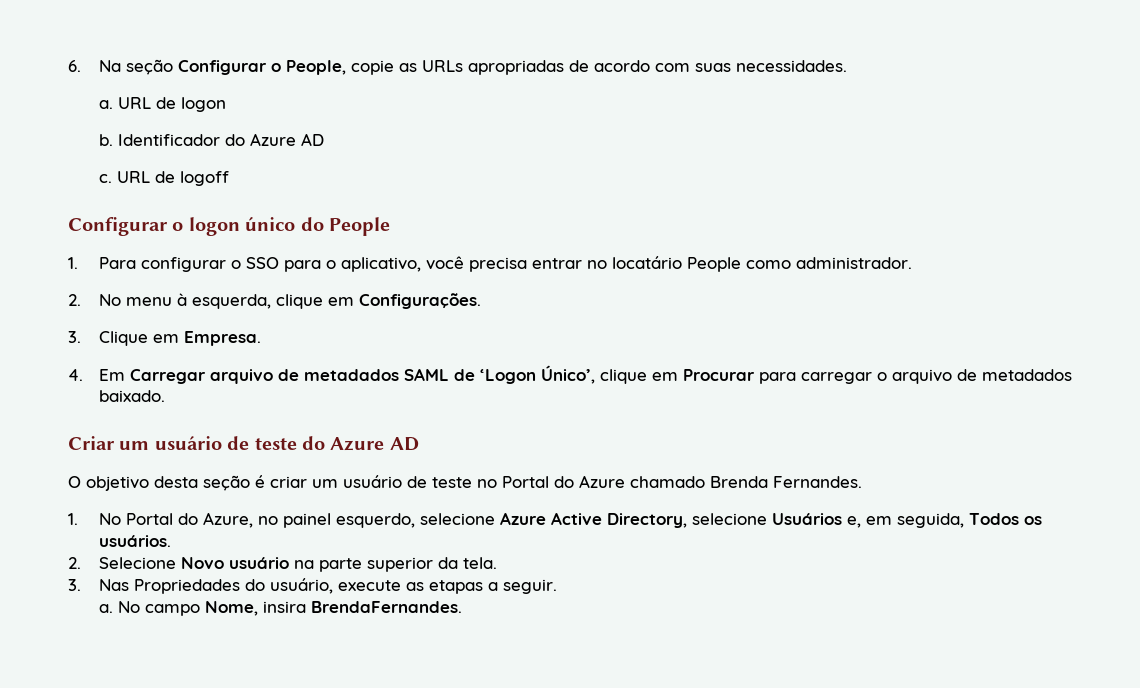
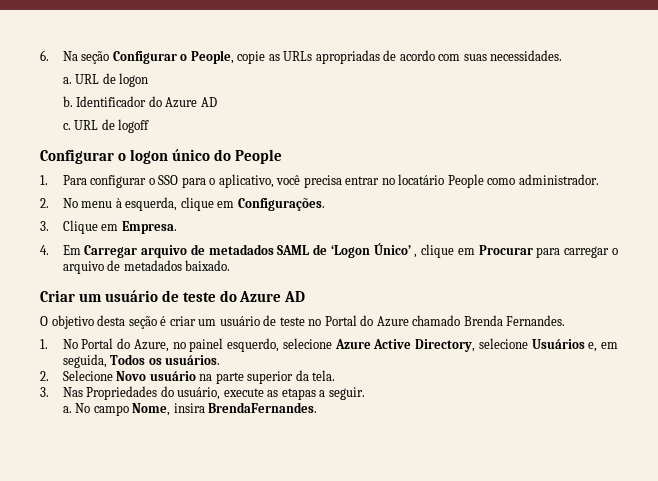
- 4. Em Carregar arquivo de metadados SAML de ‘Logon Único’, clique em Procurar para carregar o arquivo de metadados baixado.
+ 4. Em Carregar arquivo de metadados SAML de ‘Logon Único’ , clique em Procurar para carregar o arquivo de metadados baixado.

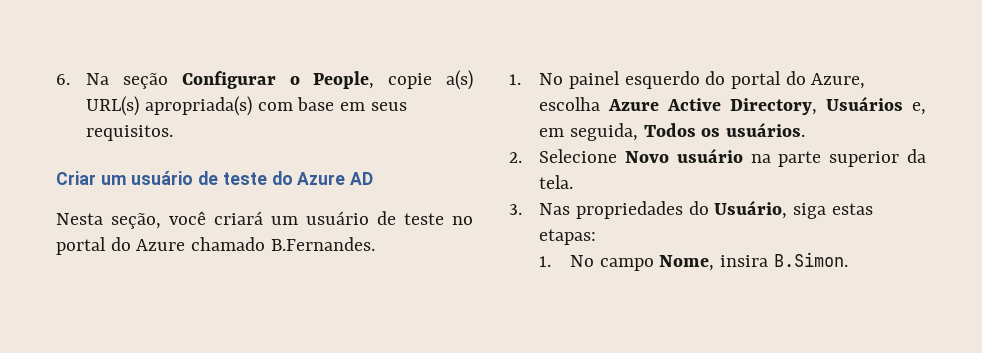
- 6. Na seção Configurar o People, copie as URLs apropriadas de acordo com suas necessidades.
- a. URL de logon
- b. Identificador do Azure AD
- c. URL de logoff
- Configurar o logon único do People
- 1. Para configurar o SSO para o aplicativo, você precisa entrar no locatário People como administrador.
- 2. No menu à esquerda, clique em Configurações.
- 3. Clique em Empresa.
- 4. Em Carregar arquivo de metadados SAML de ‘Logon Único’ , clique em Procurar para carregar o arquivo de metadados baixado.
+ 6. Na seção Configurar o People, copie a(s) URL(s) apropriada(s) com base em seus requisitos.
- O objetivo desta seção é criar um usuário de teste no Portal do Azure chamado Brenda Fernandes.
- 1. No Portal do Azure, no painel esquerdo, selecione Azure Active Directory, selecione Usuários e, em seguida, Todos os usuários.
+ Nesta seção, você criará um usuário de teste no portal do Azure chamado B.Fernandes.
+ 1. No painel esquerdo do portal do Azure, escolha Azure Active Directory, Usuários e, em seguida, Todos os usuários.
- 3. Nas Propriedades do usuário, execute as etapas a seguir.
- a. No campo Nome, insira BrendaFernandes.
+ 3. Nas propriedades do Usuário, siga estas etapas:
+ 1. No campo Nome, insira B.Simon.

